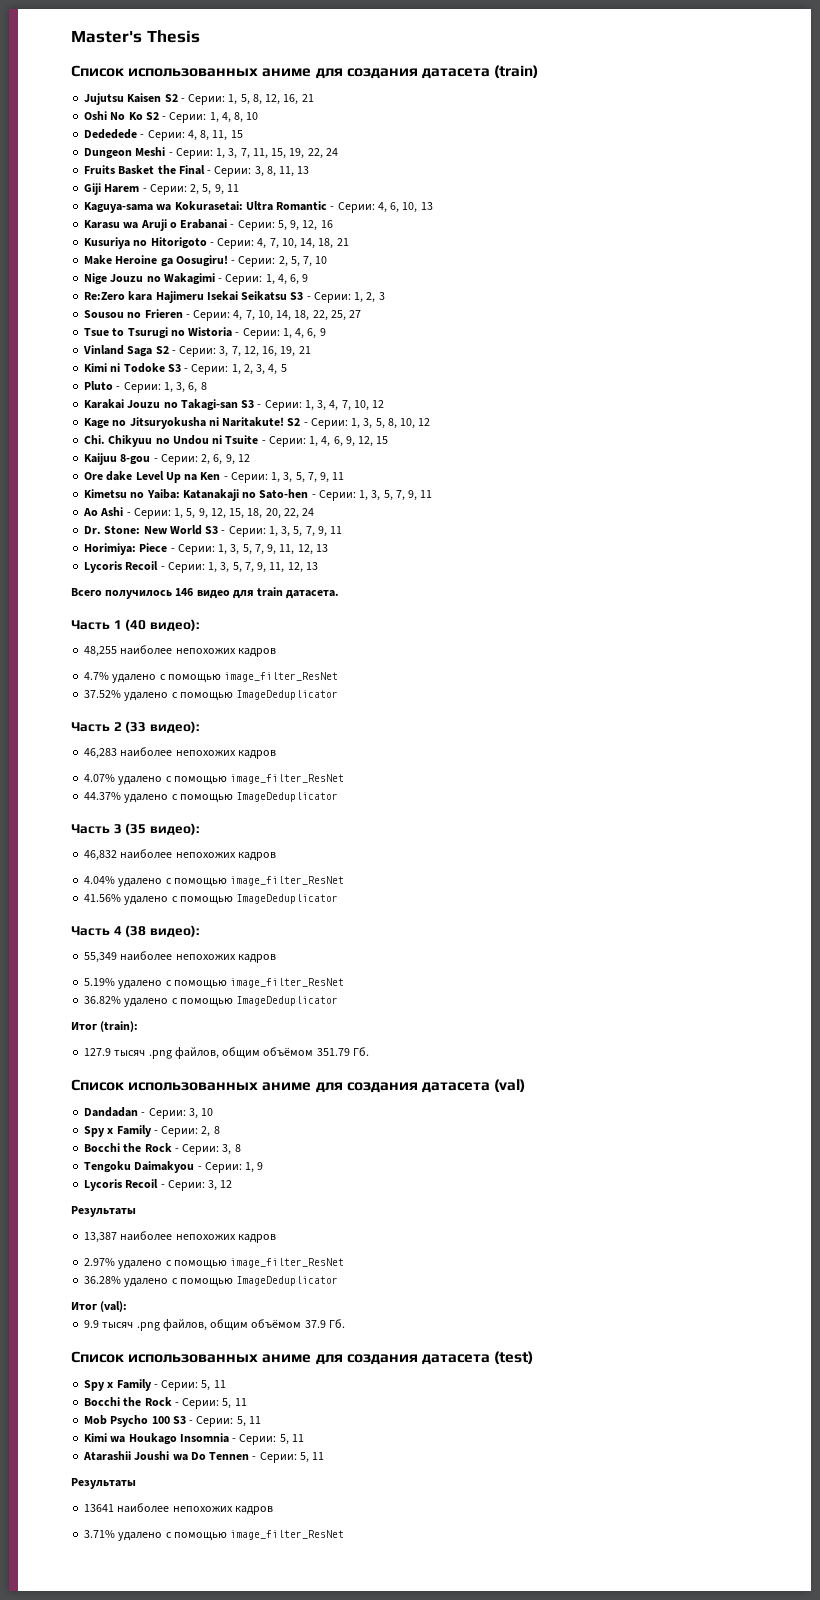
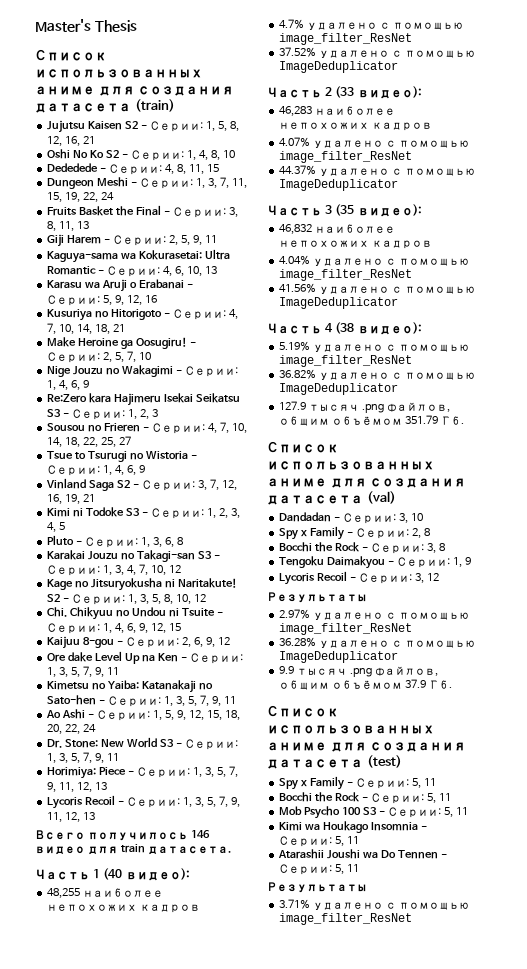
- 55,349 наиболее непохожих кадров
- Итог (train):
- 13,387 наиболее непохожих кадров
- Итог (val):
- 13641 наиболее непохожих кадров

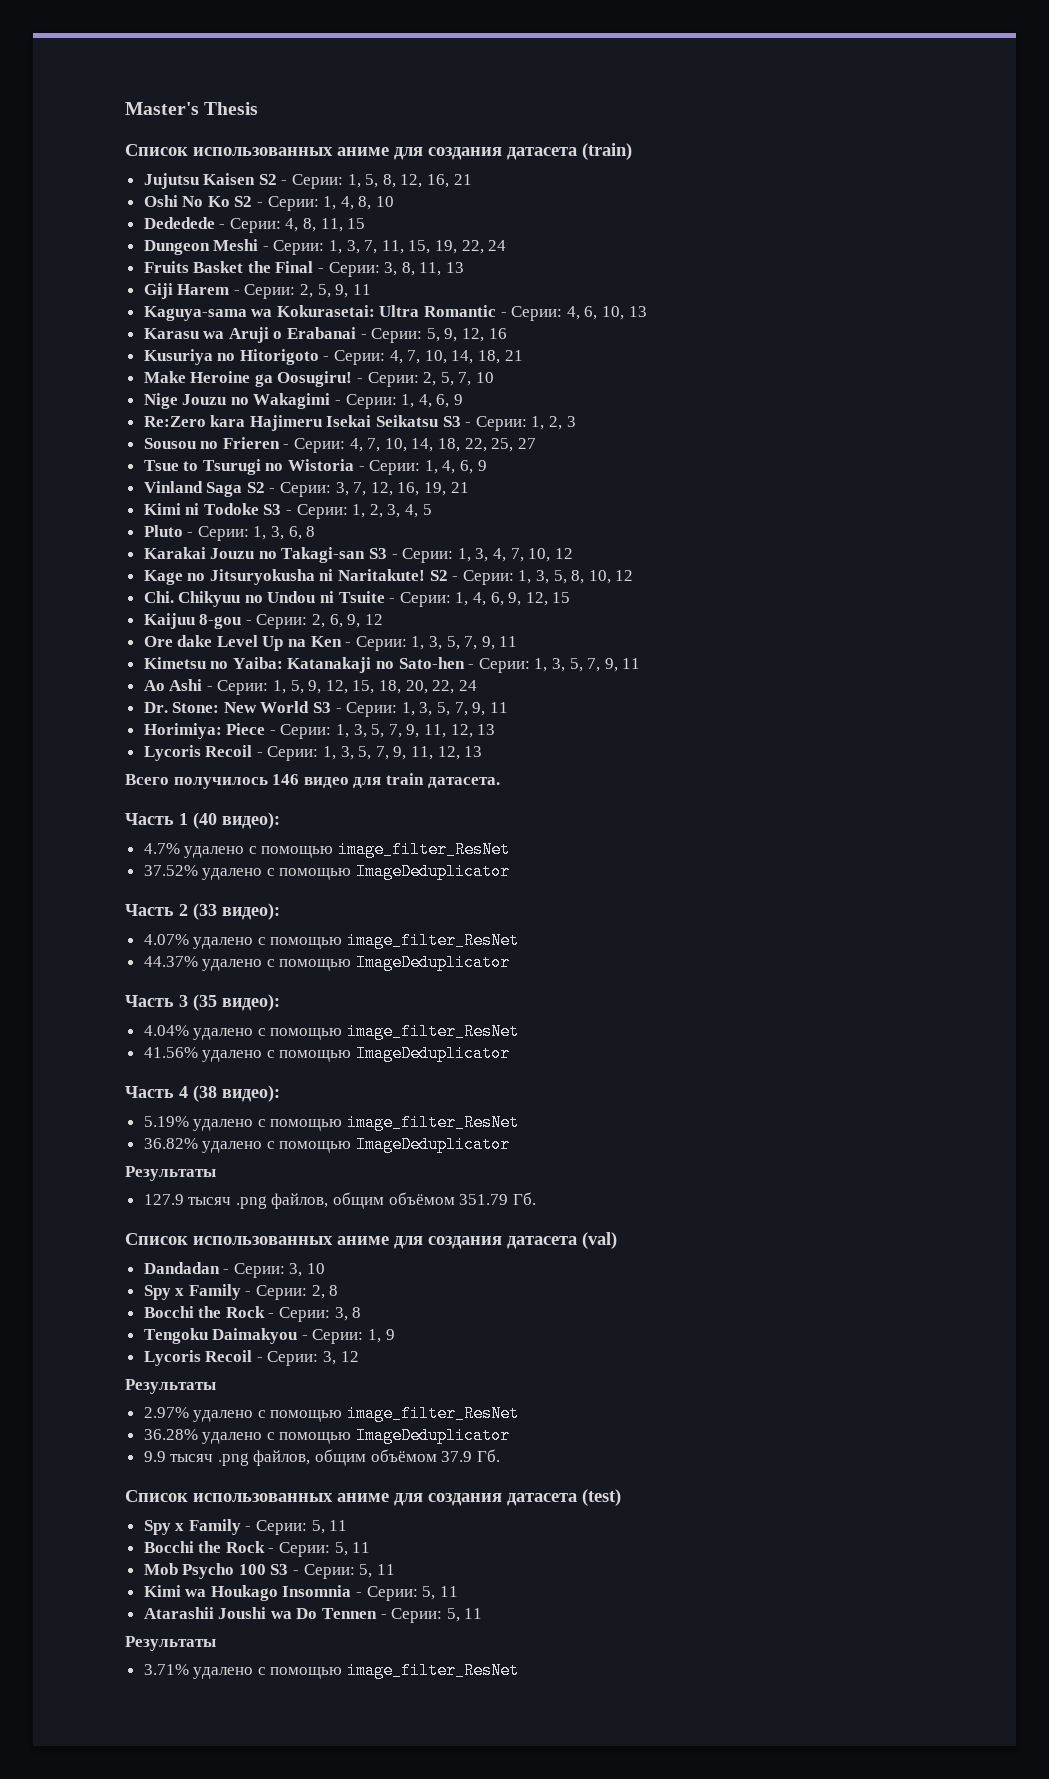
- 48,255 наиболее непохожих кадров
- 46,283 наиболее непохожих кадров
- 46,832 наиболее непохожих кадров
  36.82% удалено с помощью ImageDeduplicator
+ Результаты

